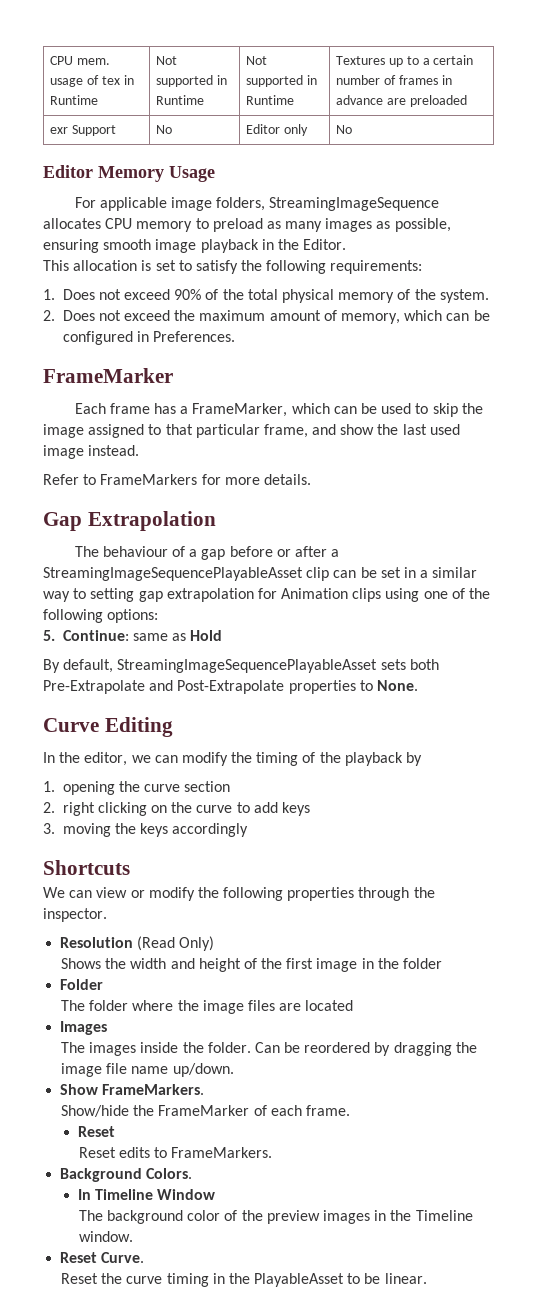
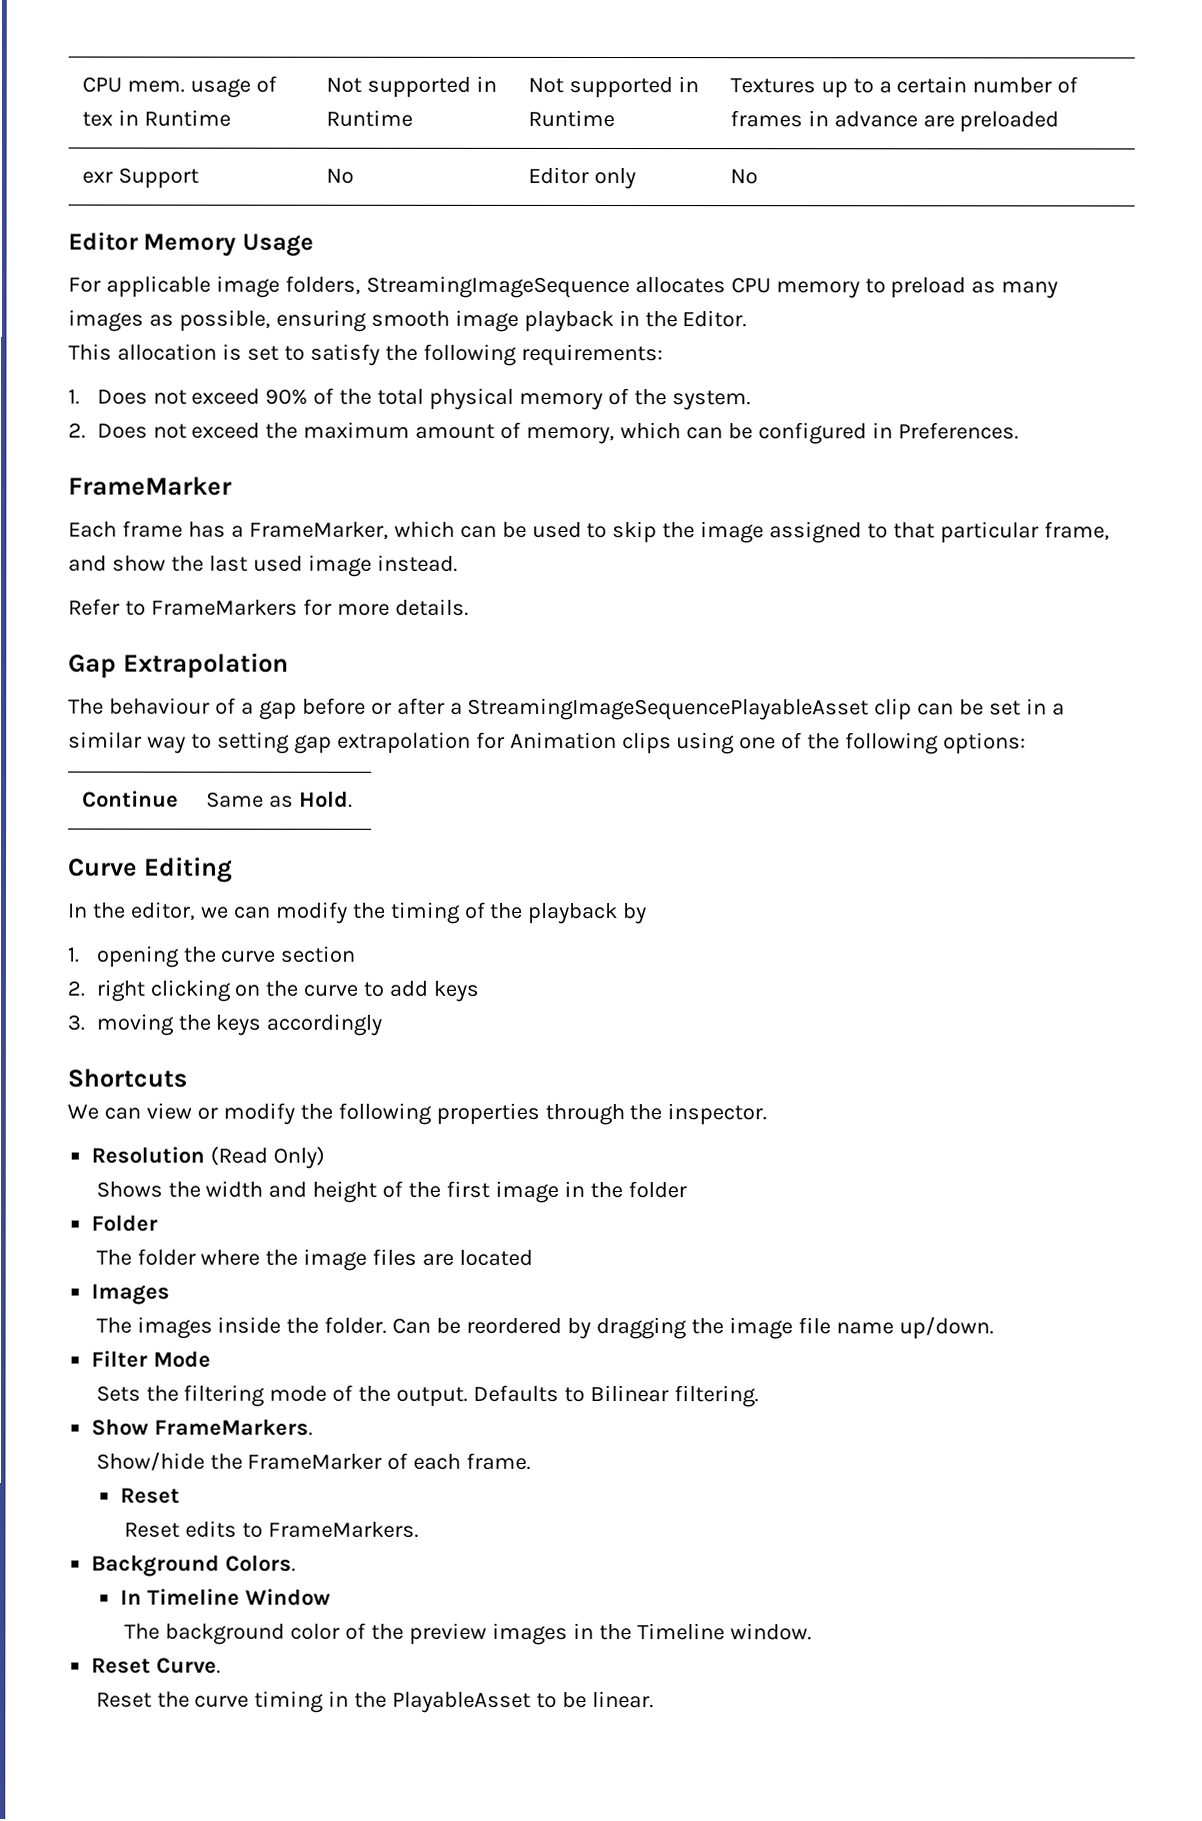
- 5. Continue: same as Hold
- By default, StreamingImageSequencePlayableAsset sets both Pre-Extrapolate and Post-Extrapolate properties to None.
+ Continue | Same as Hold.
+ Filter Mode
+ Sets the filtering mode of the output. Defaults to Bilinear filtering.

